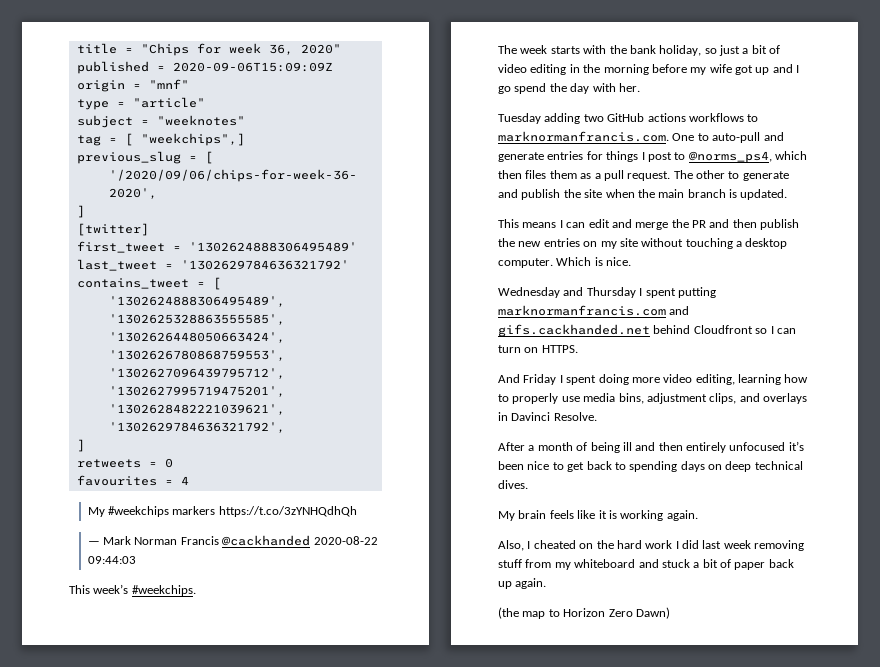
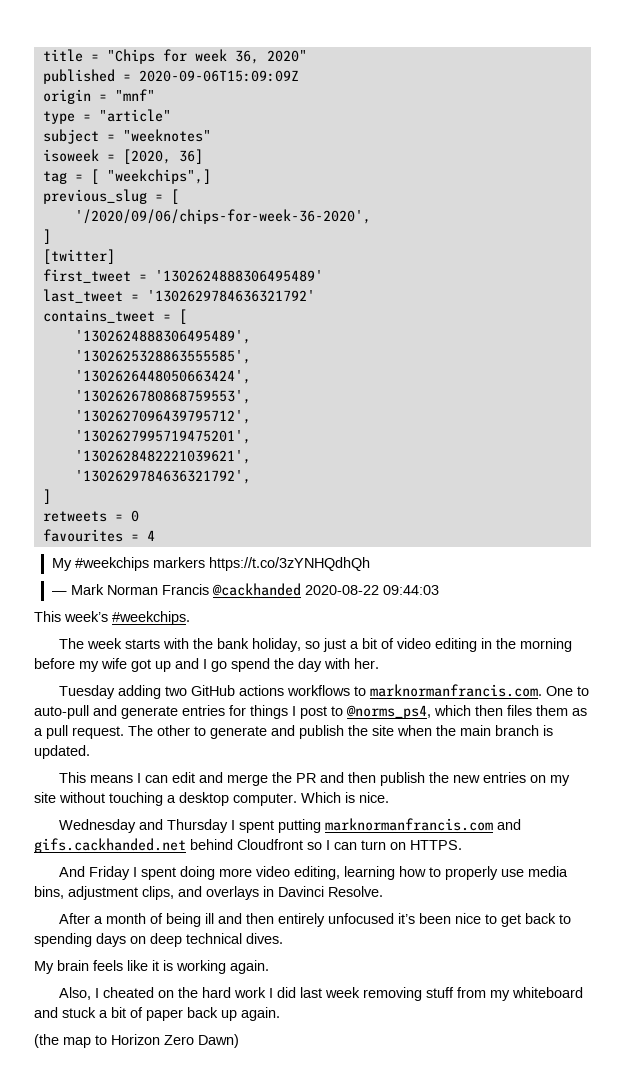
+ isoweek = [2020, 36]

